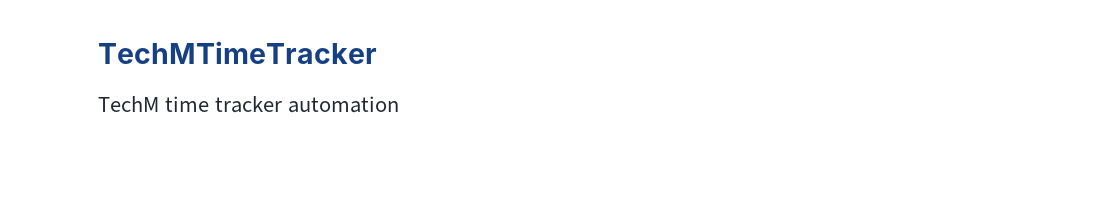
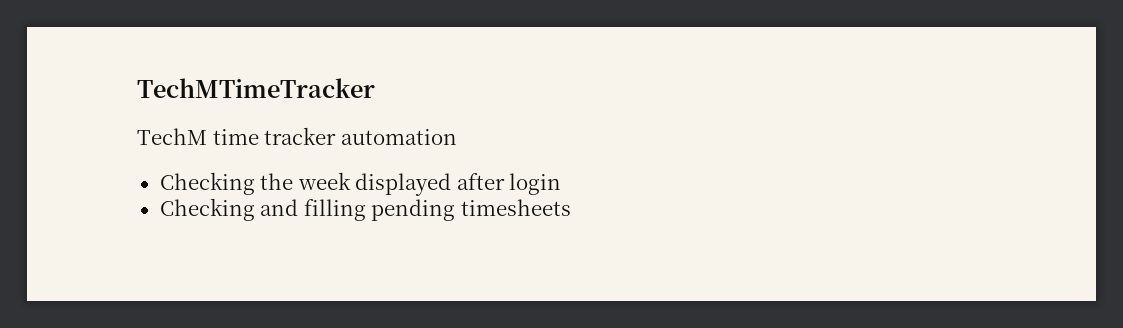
+ Checking the week displayed after login
+ Checking and filling pending timesheets

